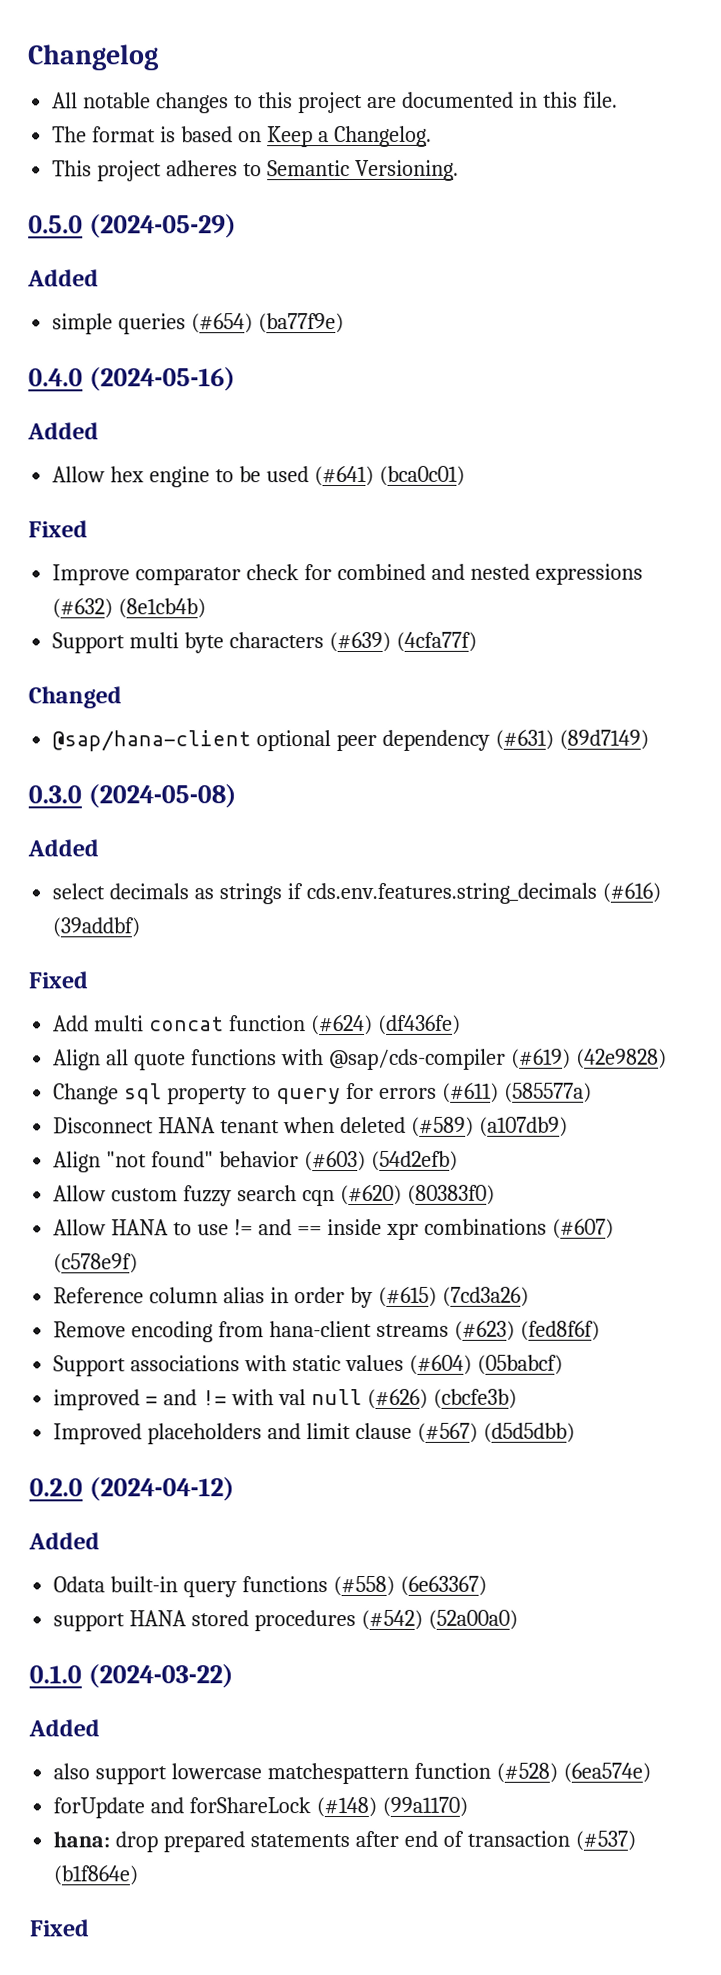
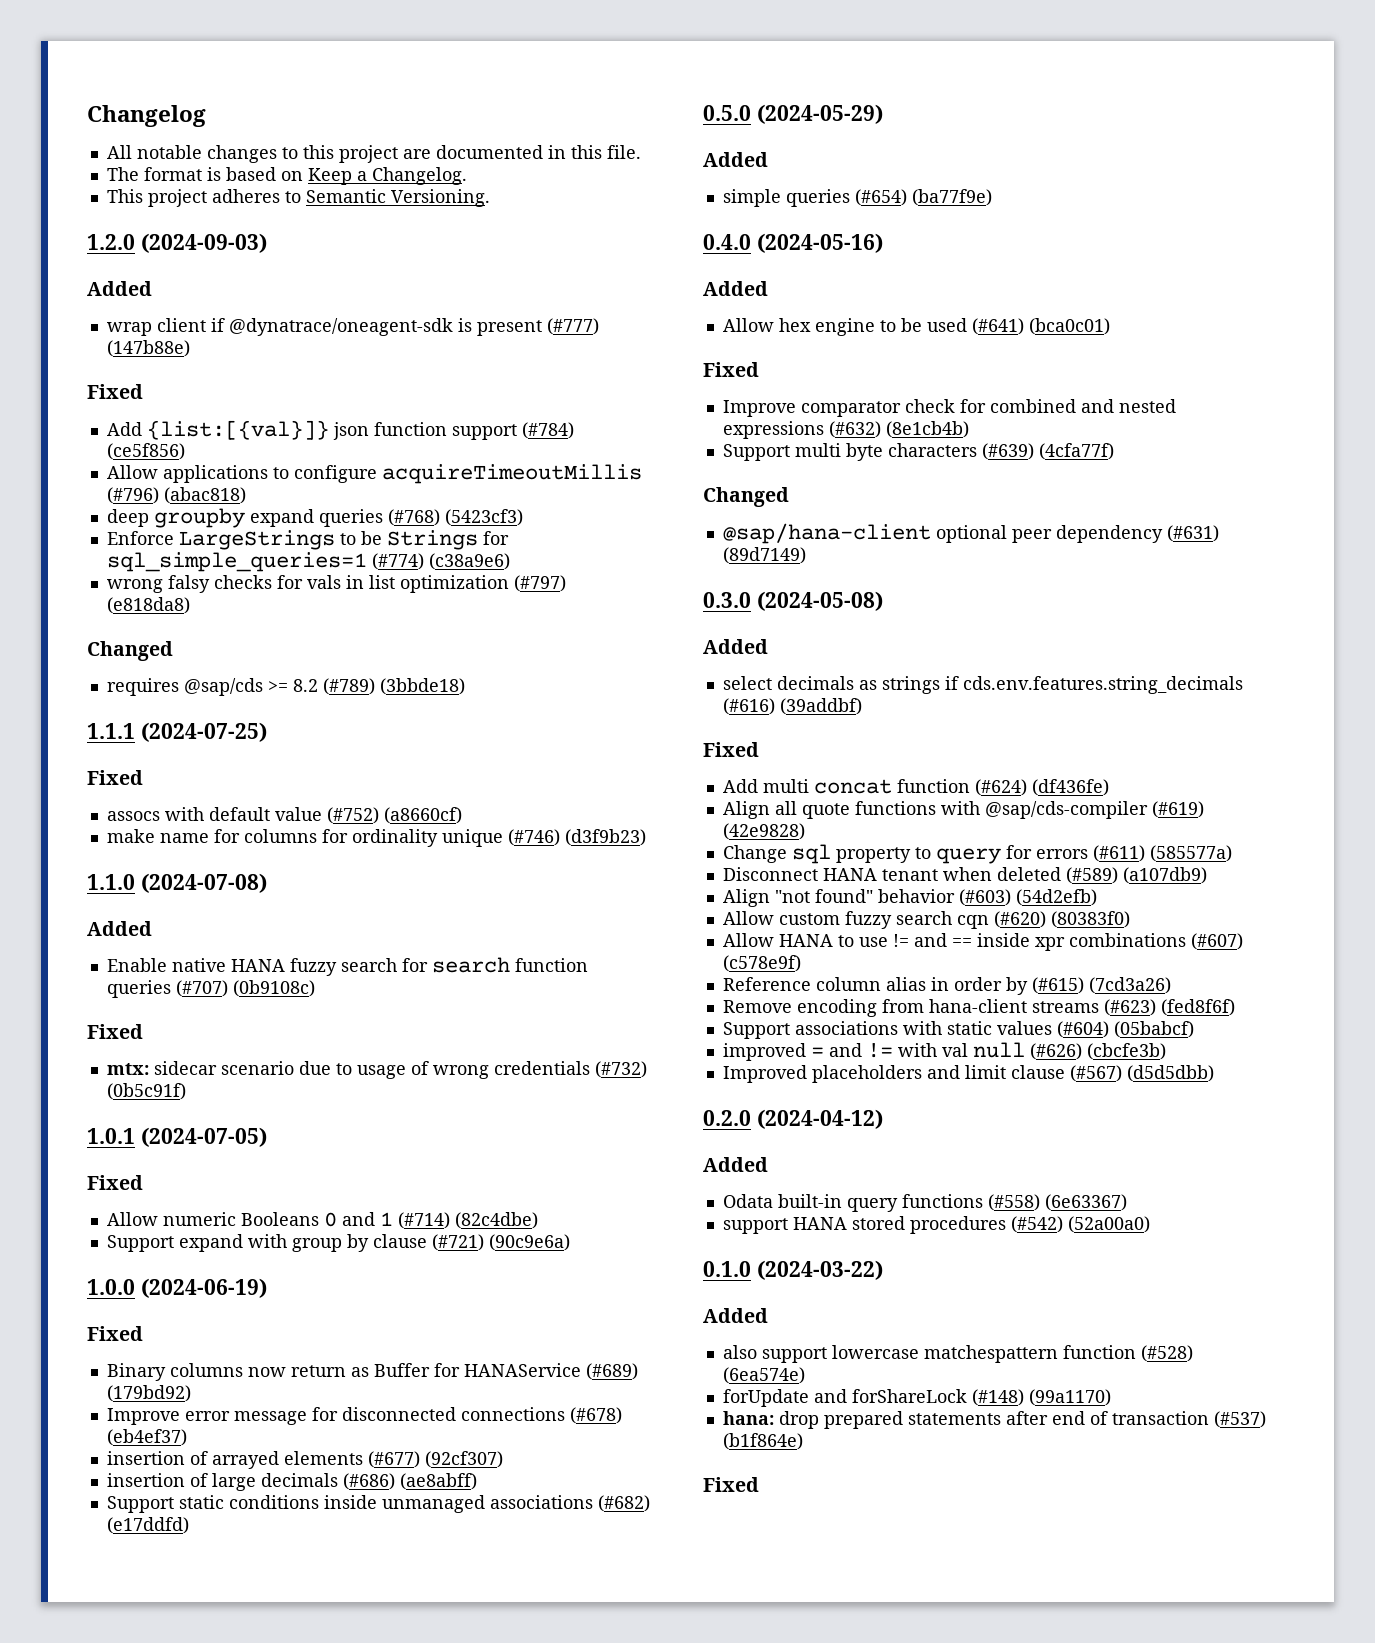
+ 1.2.0 (2024-09-03)
+ Added
+ wrap client if @dynatrace/oneagent-sdk is present (#777) (147b88e)
+ Fixed
+ Add {list:[{val}]} json function support (#784) (ce5f856)
+ Allow applications to configure acquireTimeoutMillis (#796) (abac818)
+ deep groupby expand queries (#768) (5423cf3)
+ Enforce LargeStrings to be Strings for sql_simple_queries=1 (#774) (c38a9e6)
+ wrong falsy checks for vals in list optimization (#797) (e818da8)
+ Changed
+ requires @sap/cds >= 8.2 (#789) (3bbde18)
+ 1.1.1 (2024-07-25)
+ Fixed
+ assocs with default value (#752) (a8660cf)
+ make name for columns for ordinality unique (#746) (d3f9b23)
+ 1.1.0 (2024-07-08)
+ Added
+ Enable native HANA fuzzy search for search function queries (#707) (0b9108c)
+ Fixed
+ mtx: sidecar scenario due to usage of wrong credentials (#732) (0b5c91f)
+ 1.0.1 (2024-07-05)
+ Fixed
+ Allow numeric Booleans 0 and 1 (#714) (82c4dbe)
+ Support expand with group by clause (#721) (90c9e6a)
+ 1.0.0 (2024-06-19)
+ Fixed
+ Binary columns now return as Buffer for HANAService (#689) (179bd92)
+ Improve error message for disconnected connections (#678) (eb4ef37)
+ insertion of arrayed elements (#677) (92cf307)
+ insertion of large decimals (#686) (ae8abff)
+ Support static conditions inside unmanaged associations (#682) (e17ddfd)

